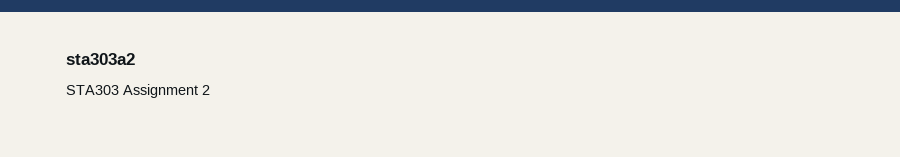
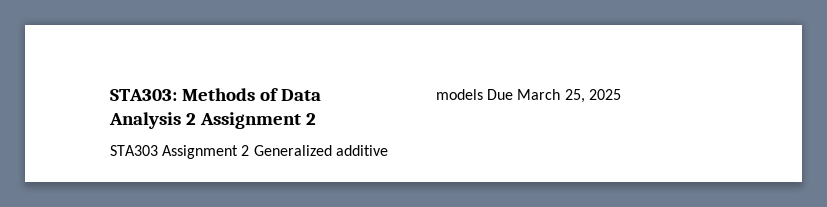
- sta303a2
- STA303 Assignment 2
+ STA303: Methods of Data Analysis 2 Assignment 2
+ STA303 Assignment 2 Generalized additive models Due March 25, 2025

